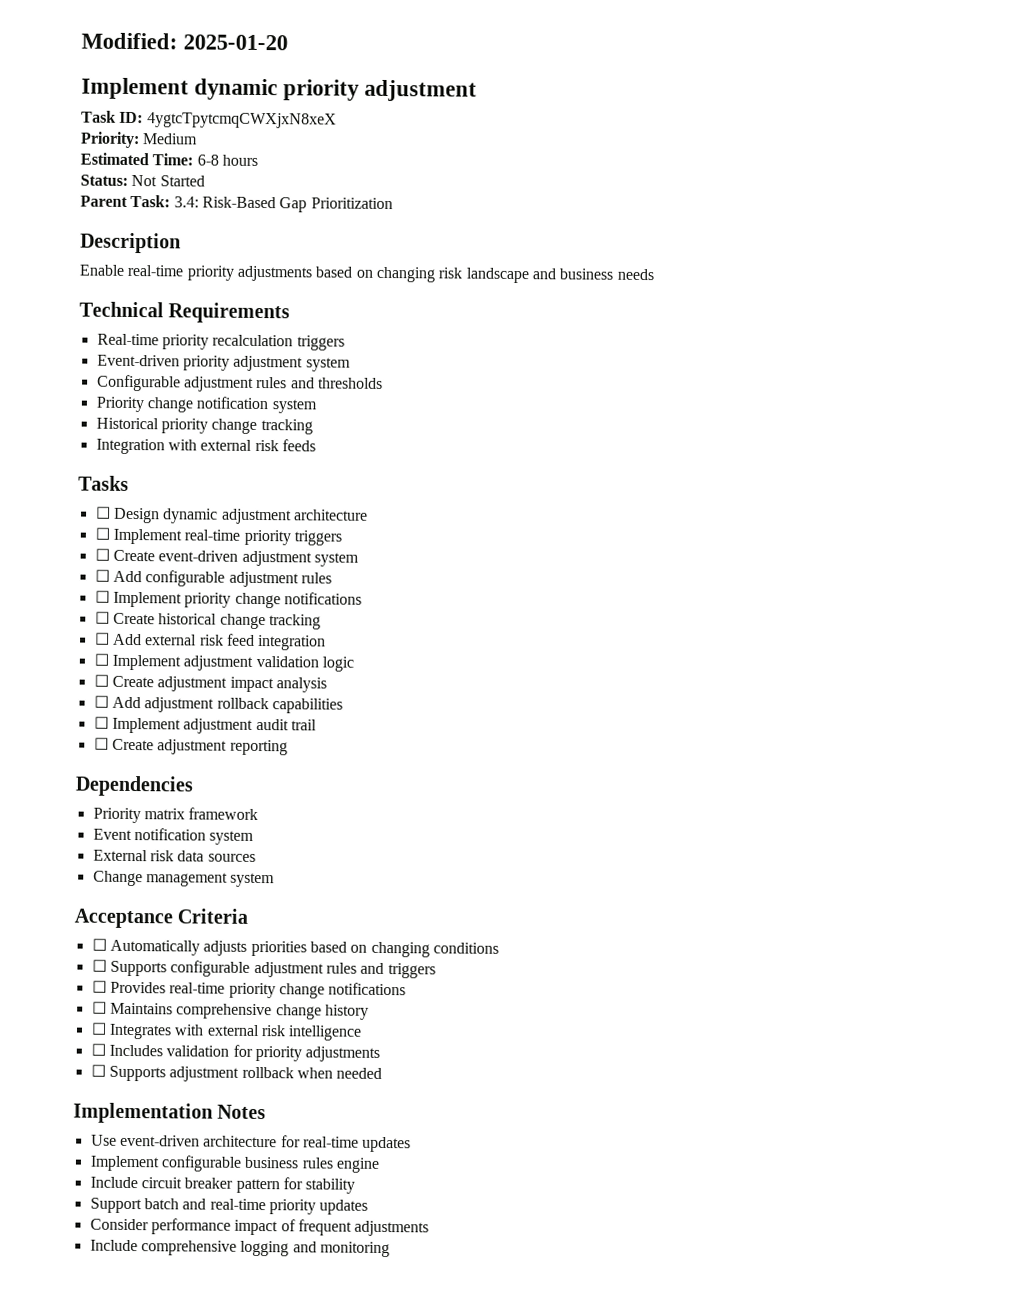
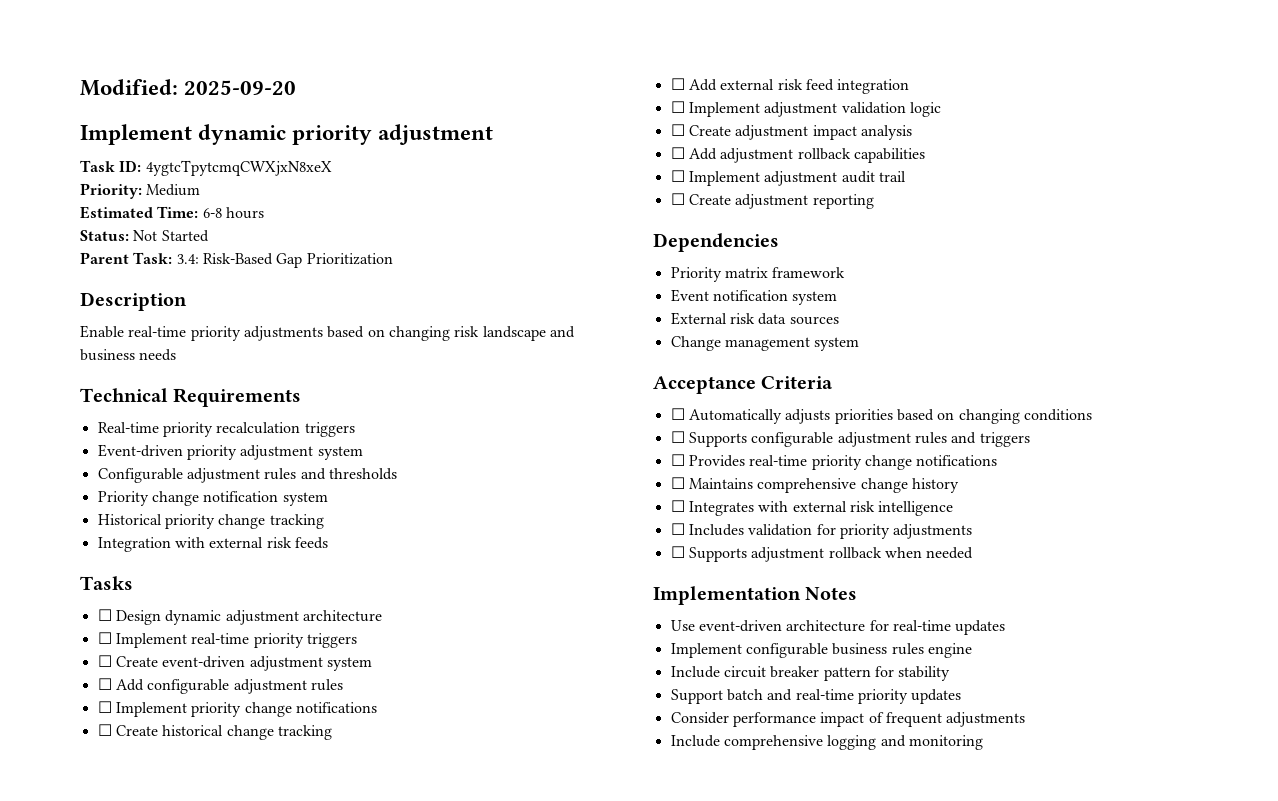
- Modified: 2025-01-20
+ Modified: 2025-09-20

